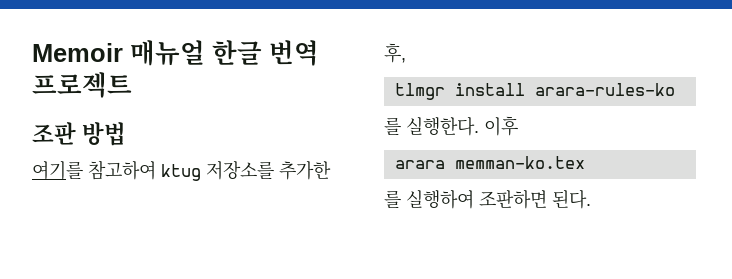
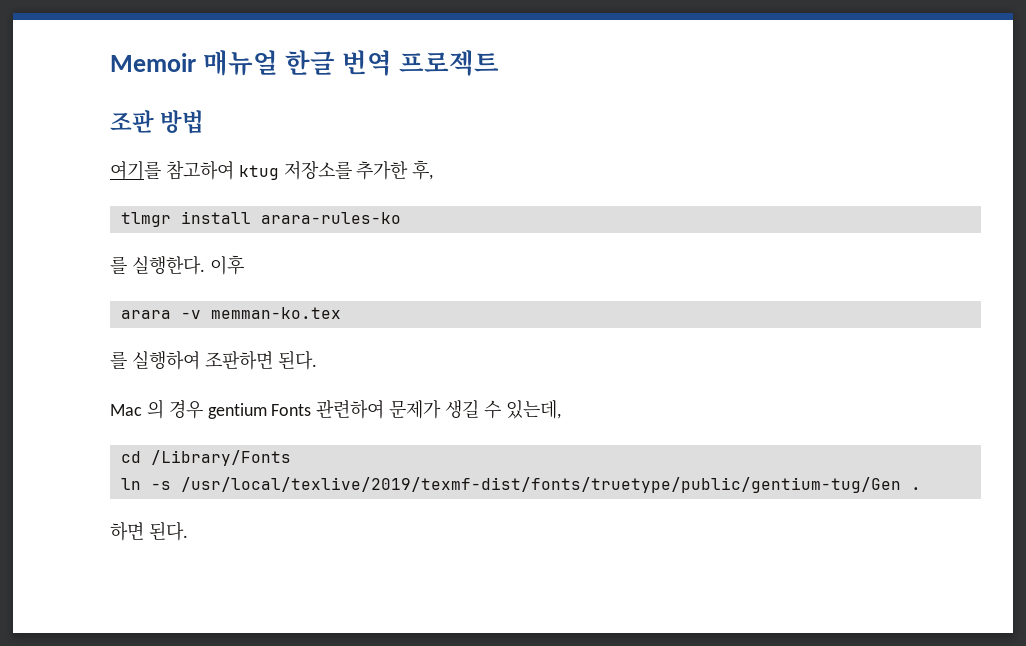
- arara memman-ko.tex
+ arara -v memman-ko.tex
+ Mac 의 경우 gentium Fonts 관련하여 문제가 생길 수 있는데,
+ cd /Library/Fonts
+ ln -s /usr/local/texlive/2019/texmf-dist/fonts/truetype/public/gentium-tug/Gen .
+ 하면 된다.

